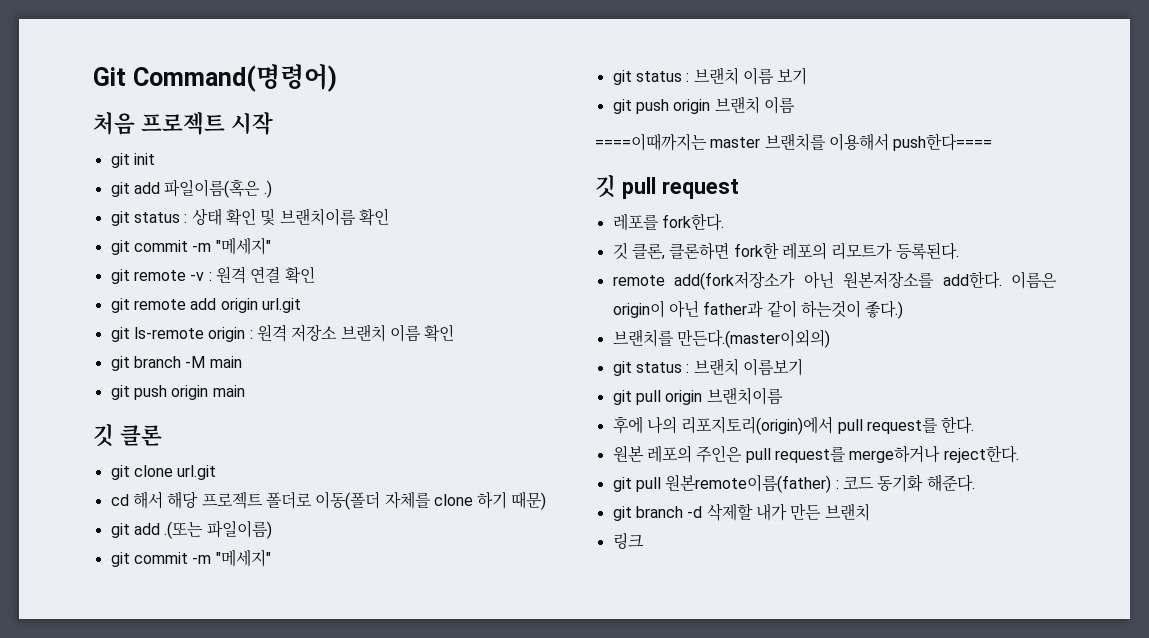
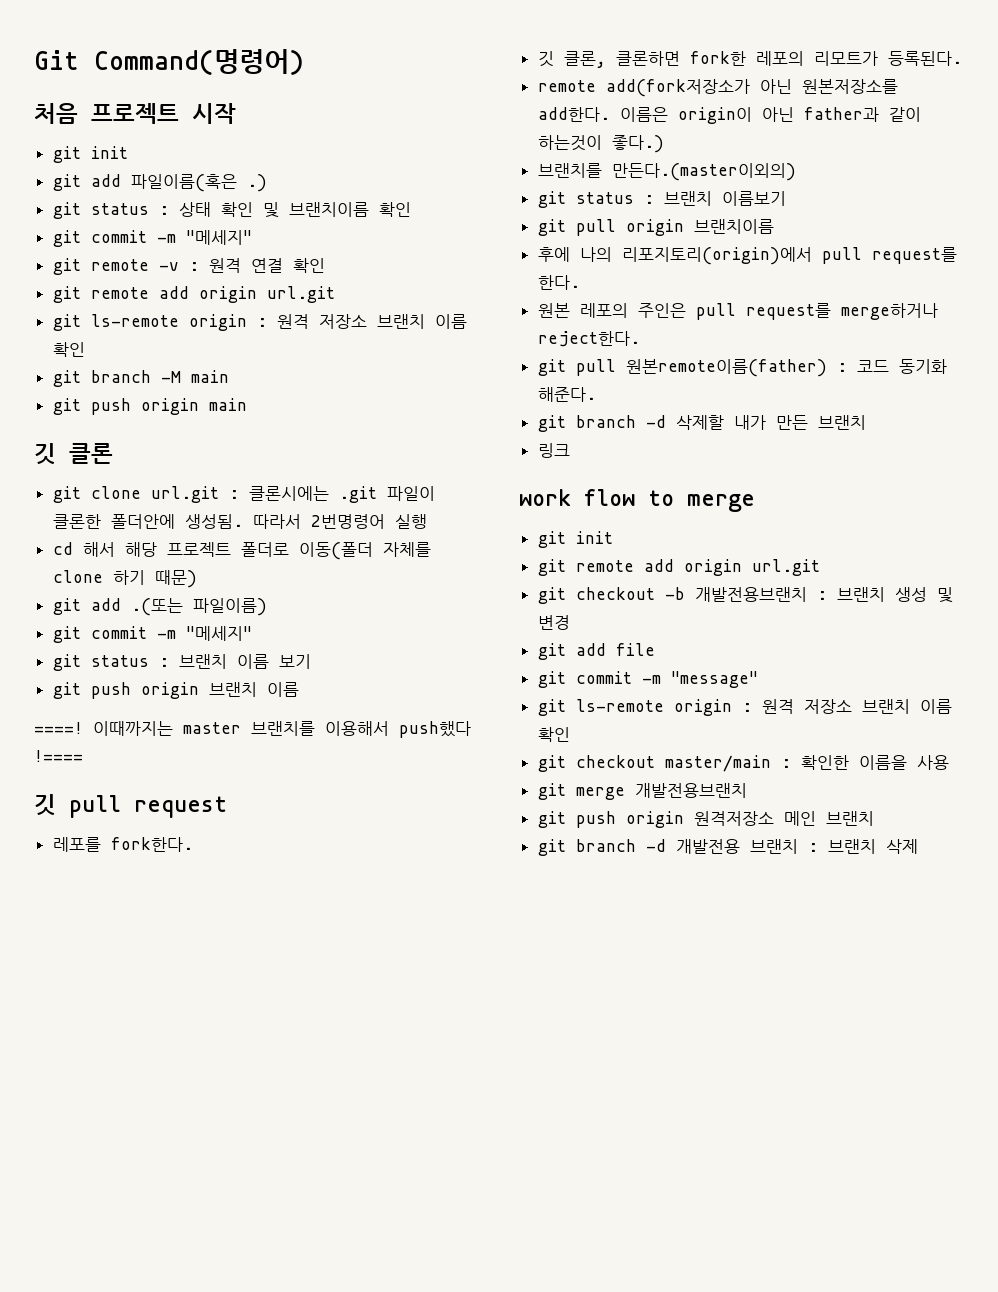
- git clone url.git
+ git clone url.git : 클론시에는 .git 파일이 클론한 폴더안에 생성됨. 따라서 2번명령어 실행
- ====이때까지는 master 브랜치를 이용해서 push한다====
+ ====! 이때까지는 master 브랜치를 이용해서 push했다 !====
+ work flow to merge
+ git init
+ git remote add origin url.git
+ git checkout -b 개발전용브랜치 : 브랜치 생성 및 변경
+ git add file
+ git commit -m "message"
+ git ls-remote origin : 원격 저장소 브랜치 이름 확인
+ git checkout master/main : 확인한 이름을 사용
+ git merge 개발전용브랜치
+ git push origin 원격저장소 메인 브랜치
+ git branch -d 개발전용 브랜치 : 브랜치 삭제

